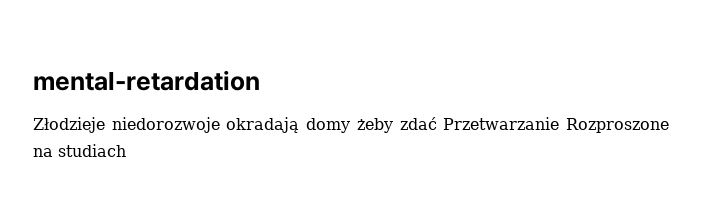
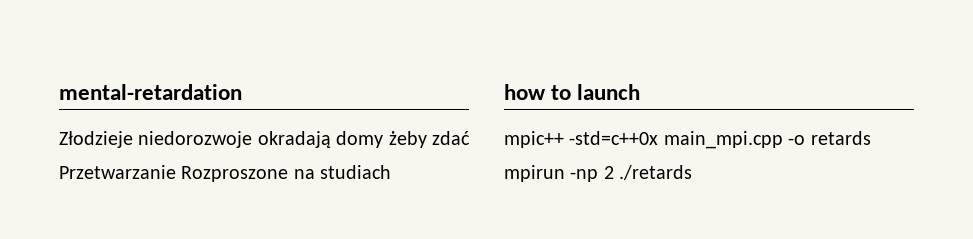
+ how to launch
+ mpic++ -std=c++0x main_mpi.cpp -o retards mpirun -np 2 ./retards

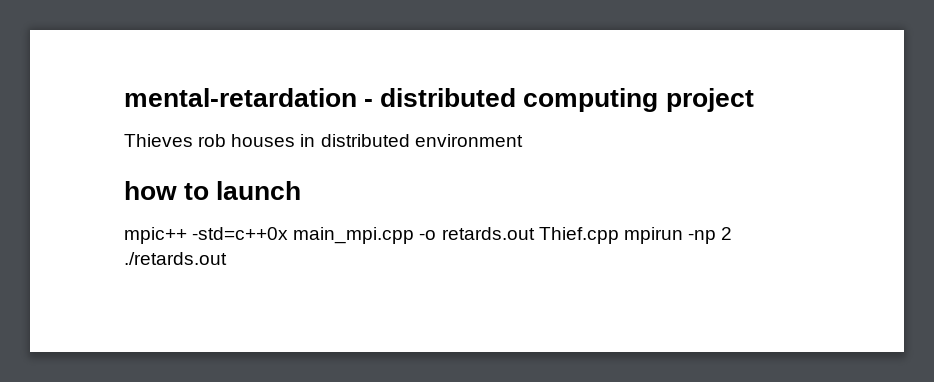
- mental-retardation
- Złodzieje niedorozwoje okradają domy żeby zdać Przetwarzanie Rozproszone na studiach
+ mental-retardation - distributed computing project
+ Thieves rob houses in distributed environment
- mpic++ -std=c++0x main_mpi.cpp -o retards mpirun -np 2 ./retards
+ mpic++ -std=c++0x main_mpi.cpp -o retards.out Thief.cpp mpirun -np 2 ./retards.out

